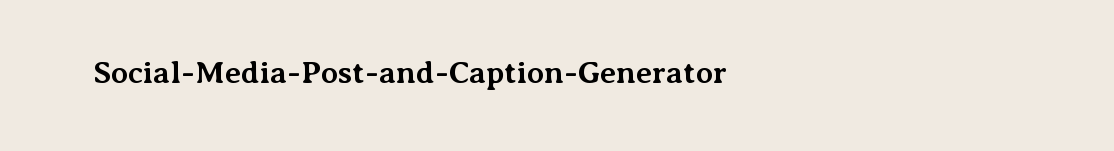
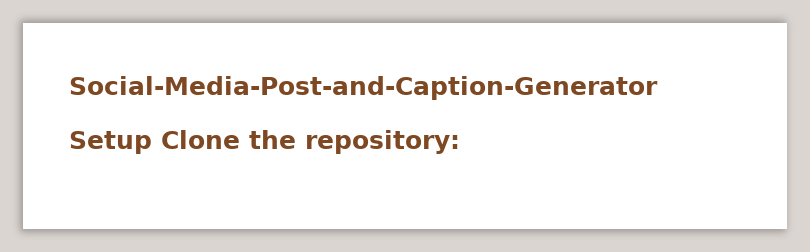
+ Setup Clone the repository:

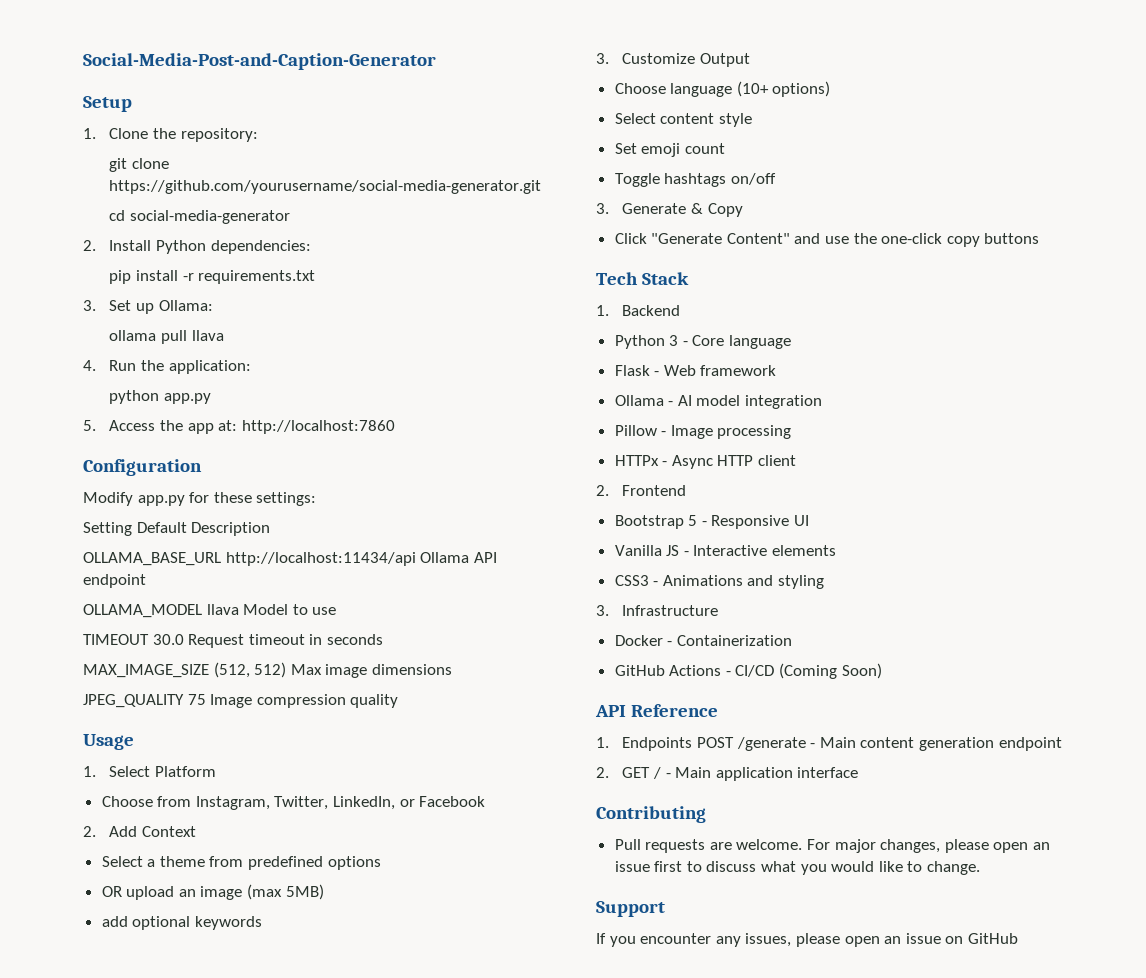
- Setup Clone the repository:
+ Setup
+ 1. Clone the repository:
+ git clone https://github.com/yourusername/social-media-generator.git
+ cd social-media-generator
+ 2. Install Python dependencies:
+ pip install -r requirements.txt
+ 3. Set up Ollama:
+ ollama pull llava
+ 4. Run the application:
+ python app.py
+ 5. Access the app at: http://localhost:7860
+ Configuration
+ Modify app.py for these settings:
+ Setting Default Description
+ OLLAMA_BASE_URL http://localhost:11434/api Ollama API endpoint
+ OLLAMA_MODEL llava Model to use
+ TIMEOUT 30.0 Request timeout in seconds
+ MAX_IMAGE_SIZE (512, 512) Max image dimensions
+ JPEG_QUALITY 75 Image compression quality
+ Usage
+ 1. Select Platform
+ Choose from Instagram, Twitter, LinkedIn, or Facebook
+ 2. Add Context
+ Select a theme from predefined options
+ OR upload an image (max 5MB)
+ add optional keywords
+ 3. Customize Output
+ Choose language (10+ options)
+ Select content style
+ Set emoji count
+ Toggle hashtags on/off
+ 3. Generate & Copy
+ Click "Generate Content" and use the one-click copy buttons
+ Tech Stack
+ 1. Backend
+ Python 3 - Core language
+ Flask - Web framework
+ Ollama - AI model integration
+ Pillow - Image processing
+ HTTPx - Async HTTP client
+ 2. Frontend
+ Bootstrap 5 - Responsive UI
+ Vanilla JS - Interactive elements
+ CSS3 - Animations and styling
+ 3. Infrastructure
+ Docker - Containerization
+ GitHub Actions - CI/CD (Coming Soon)
+ API Reference
+ 1. Endpoints POST /generate - Main content generation endpoint
+ 2. GET / - Main application interface
+ Contributing
+ Pull requests are welcome. For major changes, please open an issue first to discuss what you would like to change.
+ Support
+ If you encounter any issues, please open an issue on GitHub

